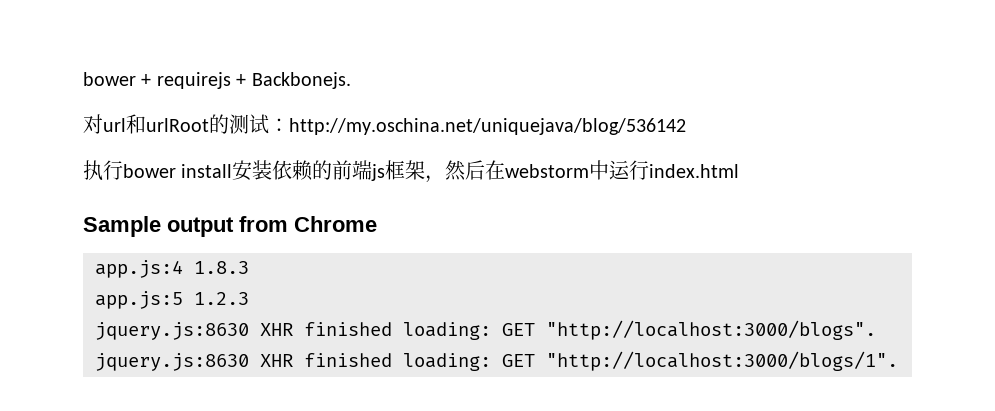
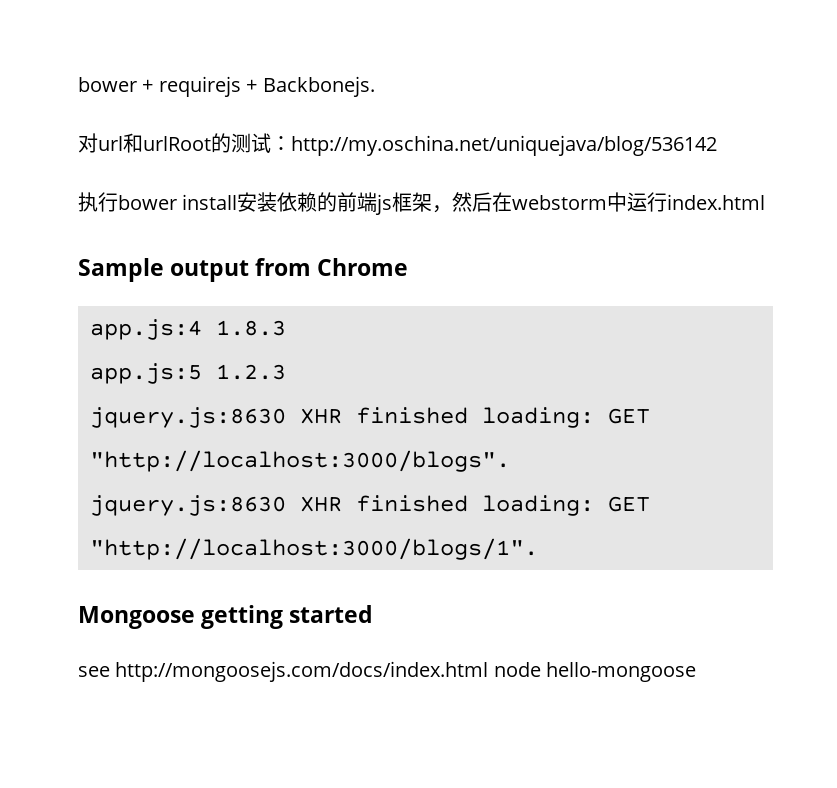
+ Mongoose getting started
+ see http://mongoosejs.com/docs/index.html node hello-mongoose

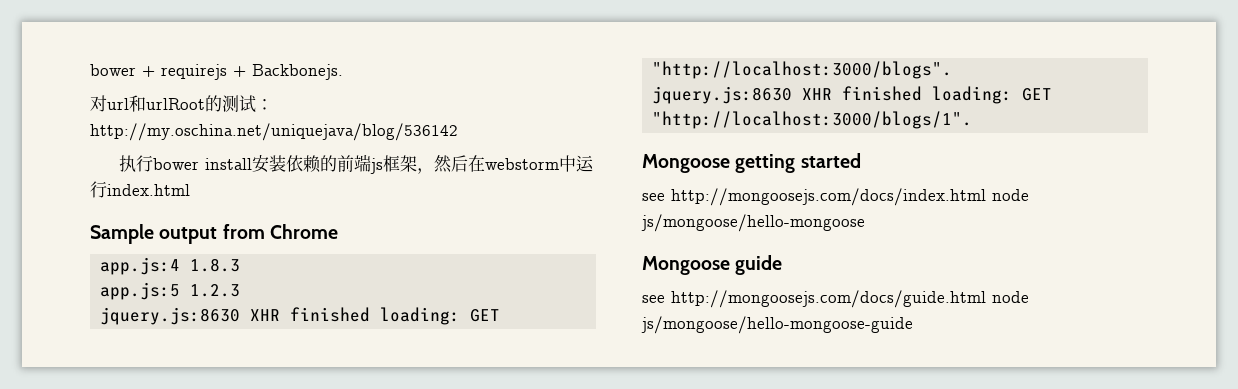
- see http://mongoosejs.com/docs/index.html node hello-mongoose
+ see http://mongoosejs.com/docs/index.html node js/mongoose/hello-mongoose
+ Mongoose guide
+ see http://mongoosejs.com/docs/guide.html node js/mongoose/hello-mongoose-guide

